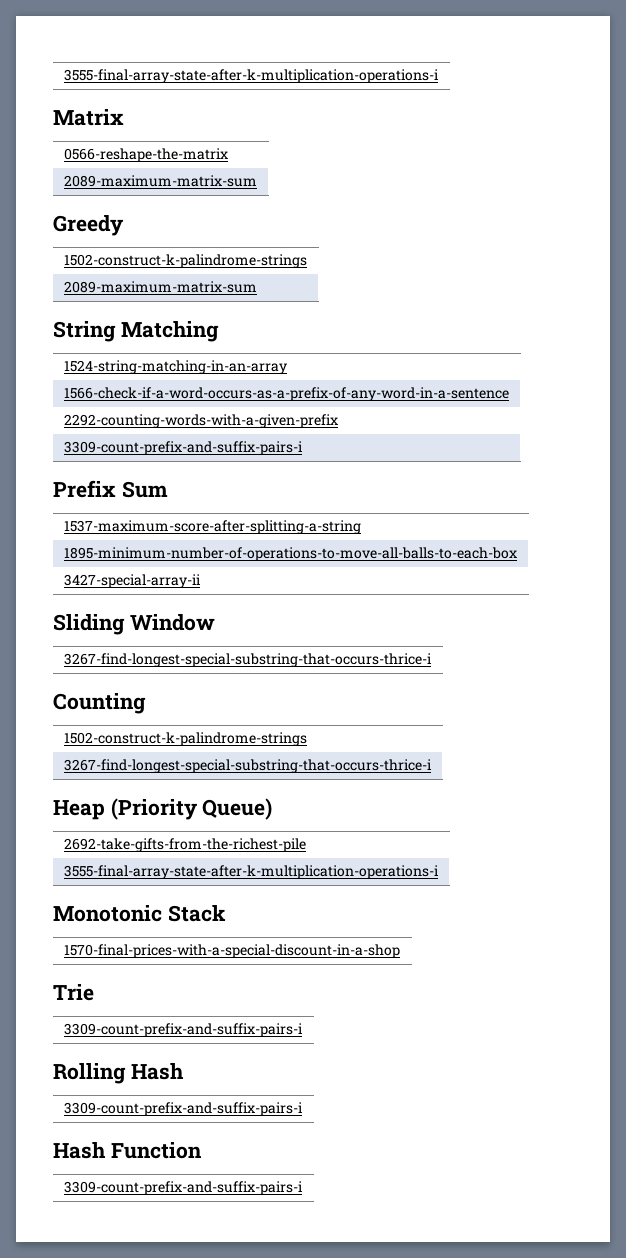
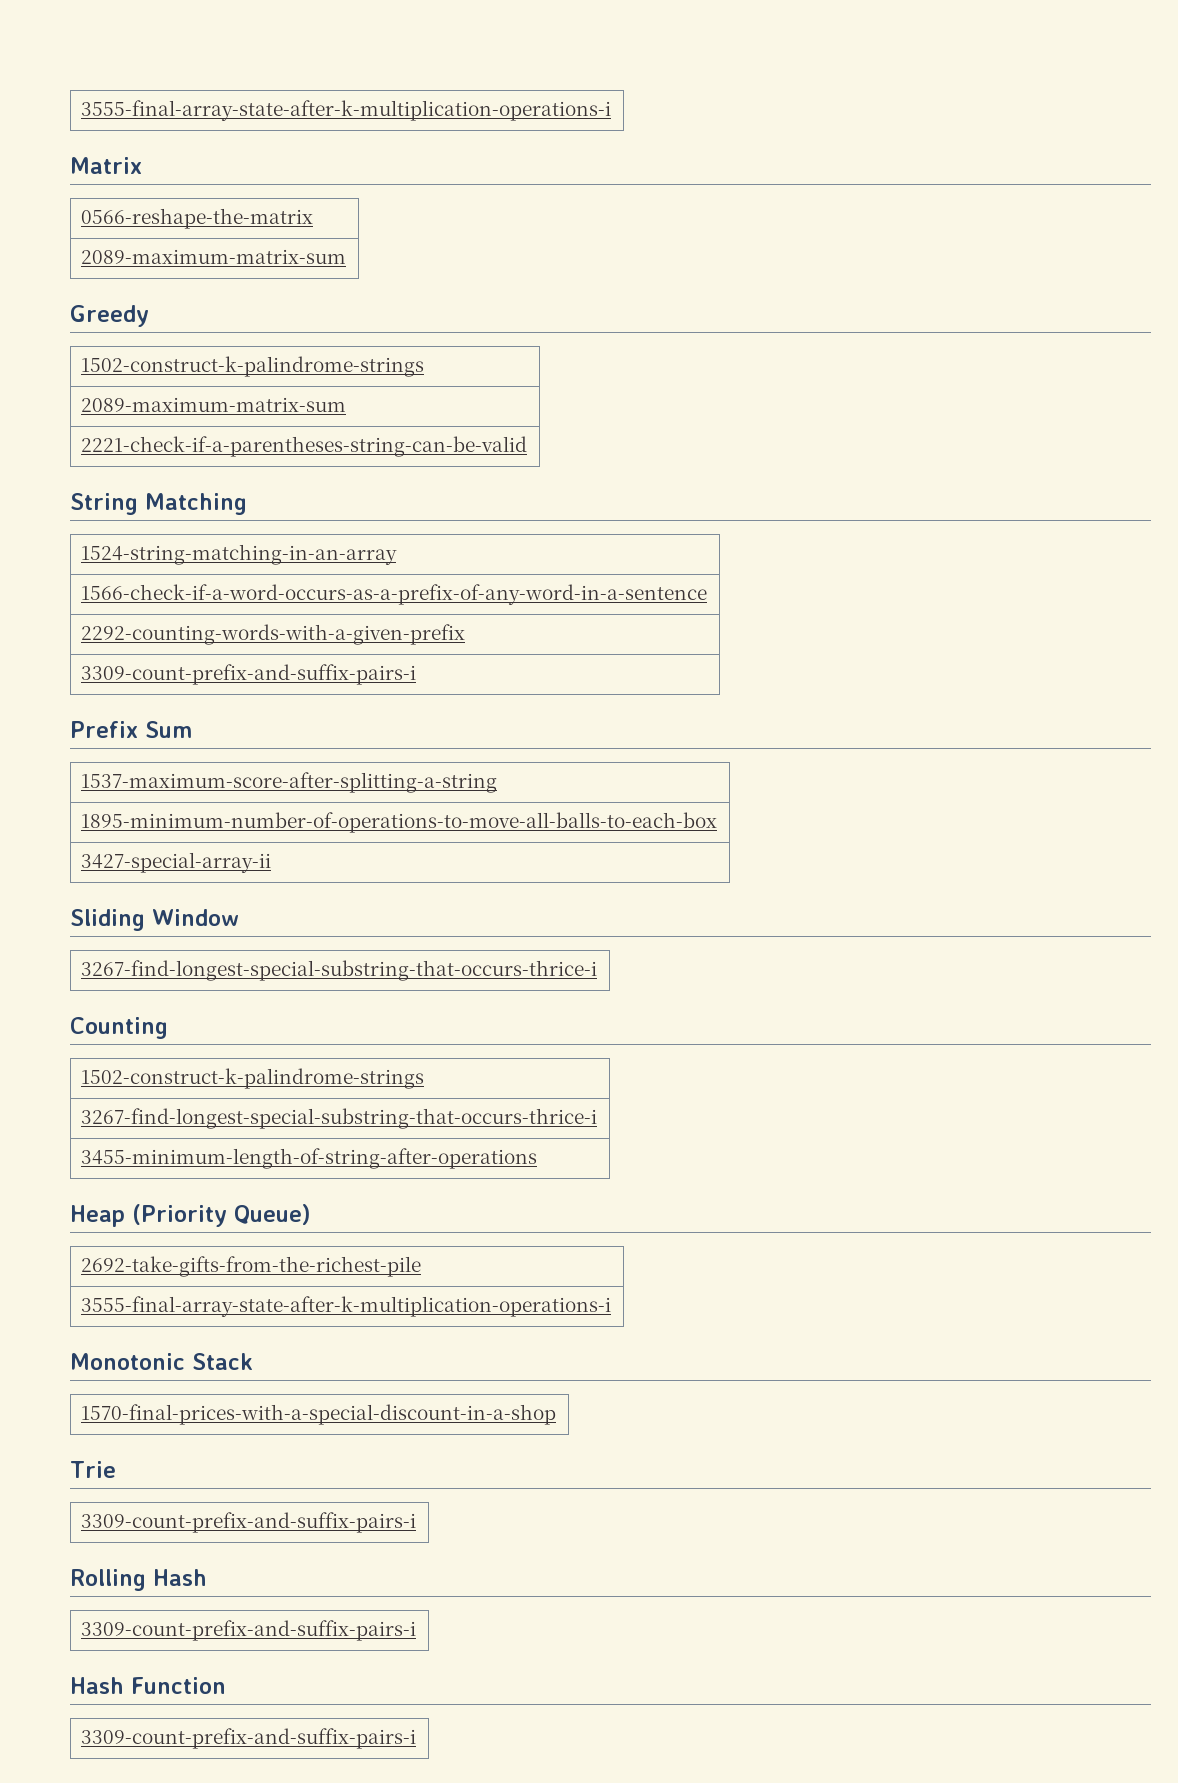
+ 2221-check-if-a-parentheses-string-can-be-valid
+ 3455-minimum-length-of-string-after-operations

